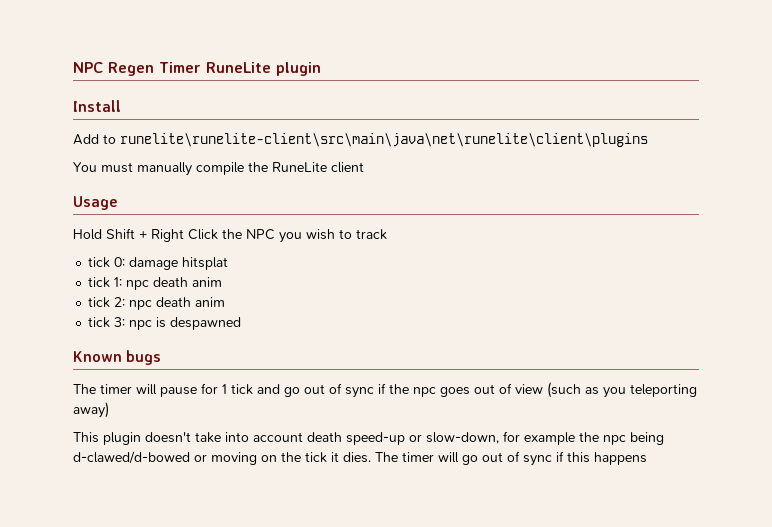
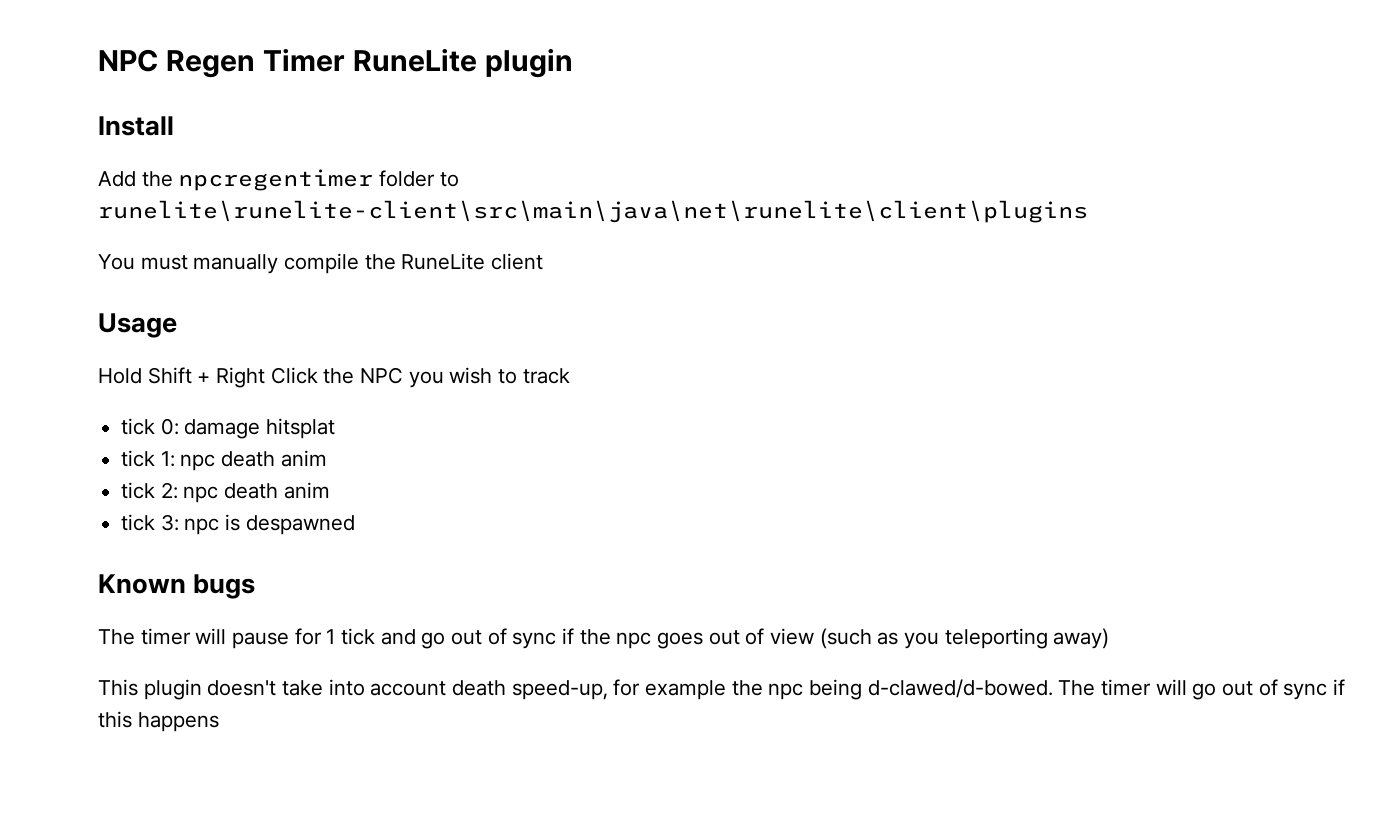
- Add to runelite\runelite-client\src\main\java\net\runelite\client\plugins
+ Add the npcregentimer folder to runelite\runelite-client\src\main\java\net\runelite\client\plugins
- This plugin doesn't take into account death speed-up or slow-down, for example the npc being d-clawed/d-bowed or moving on the tick it dies.
+ This plugin doesn't take into account death speed-up, for example the npc being d-clawed/d-bowed.

